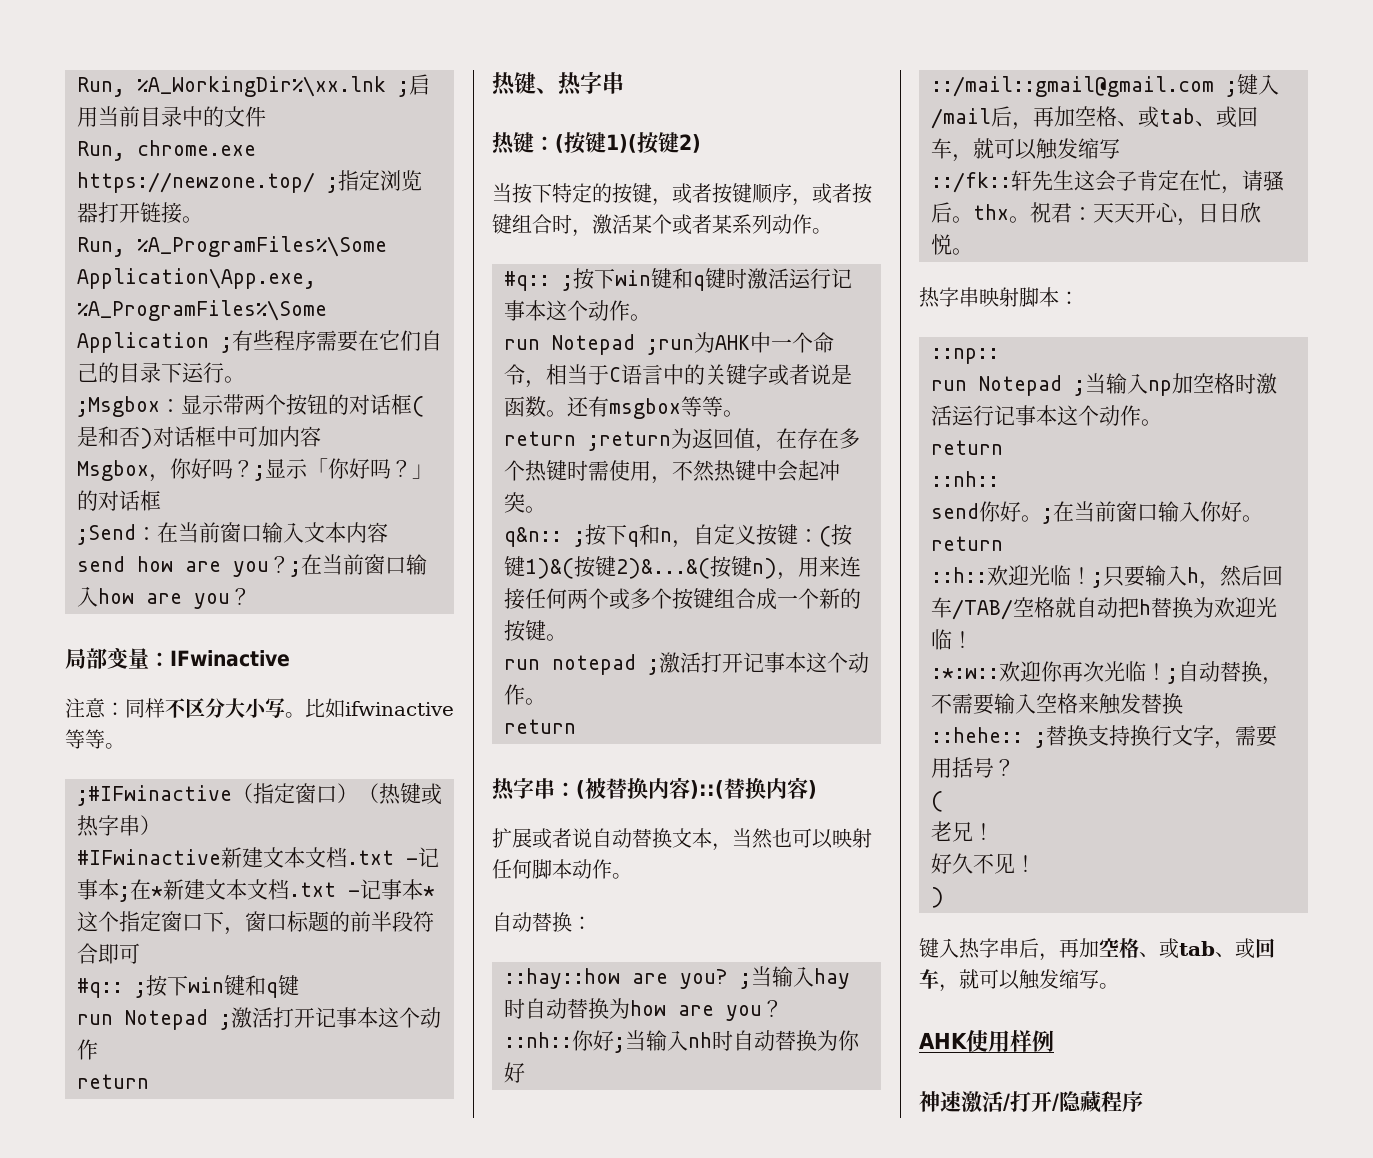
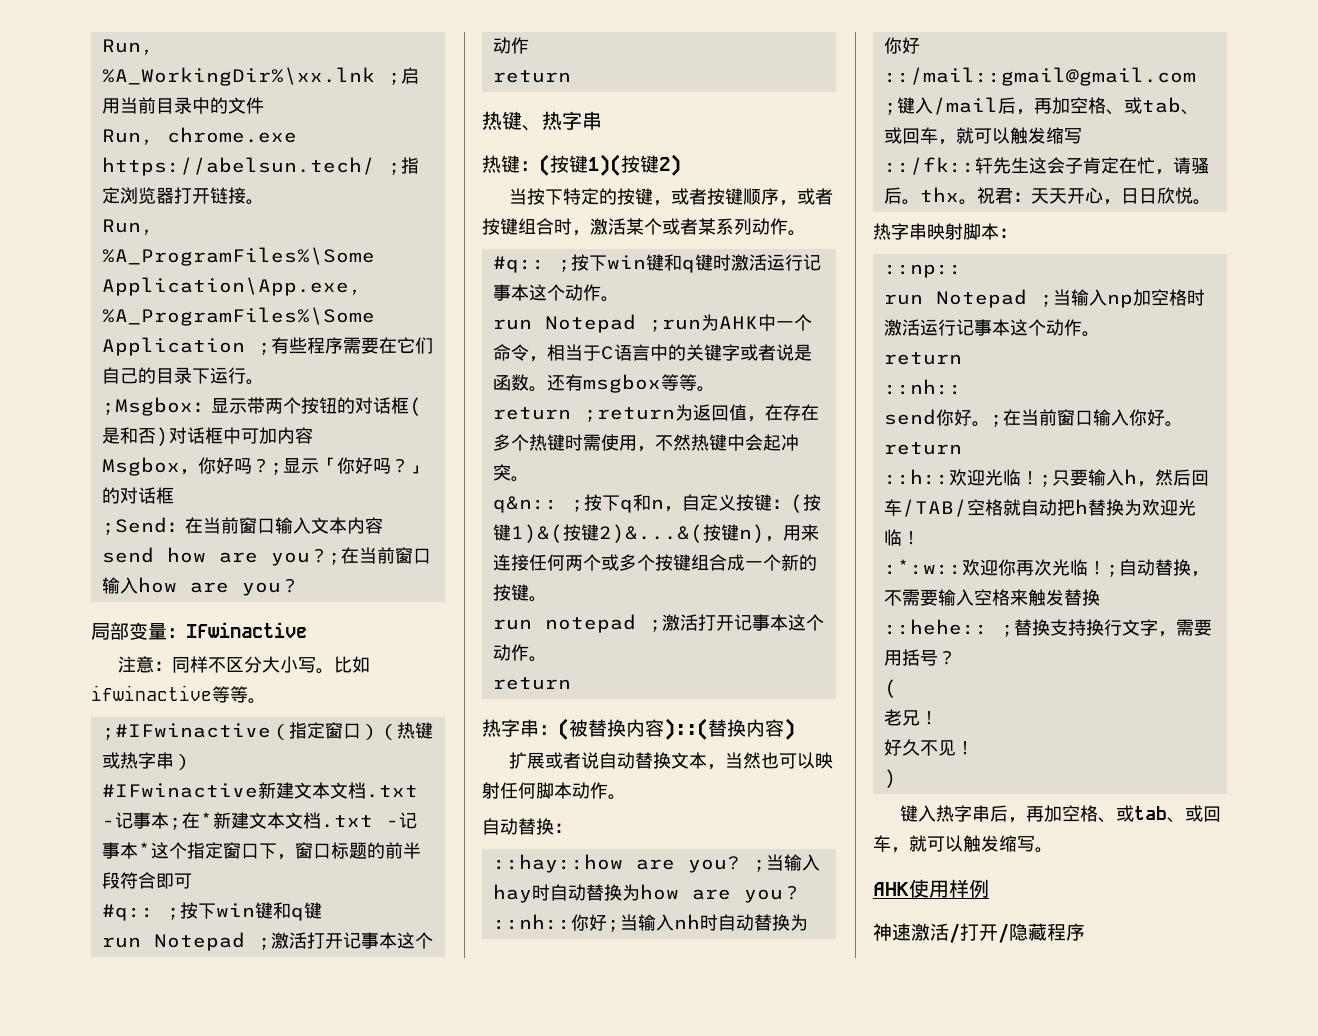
- Run, chrome.exe https://newzone.top/ ;指定浏览器打开链接。
+ Run, chrome.exe https://abelsun.tech/ ;指定浏览器打开链接。

